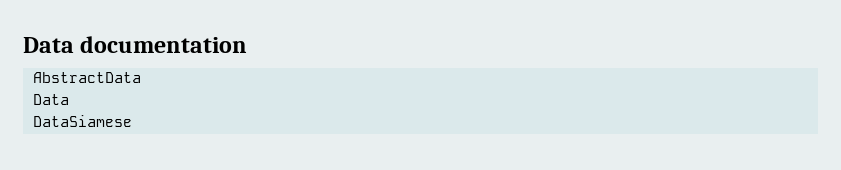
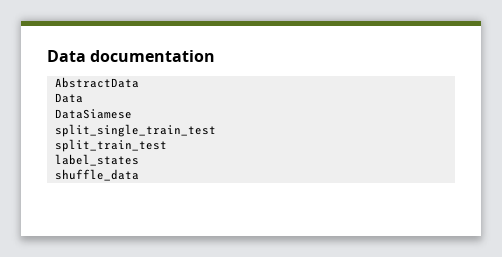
+ split_single_train_test
+ split_train_test
+ label_states
+ shuffle_data

